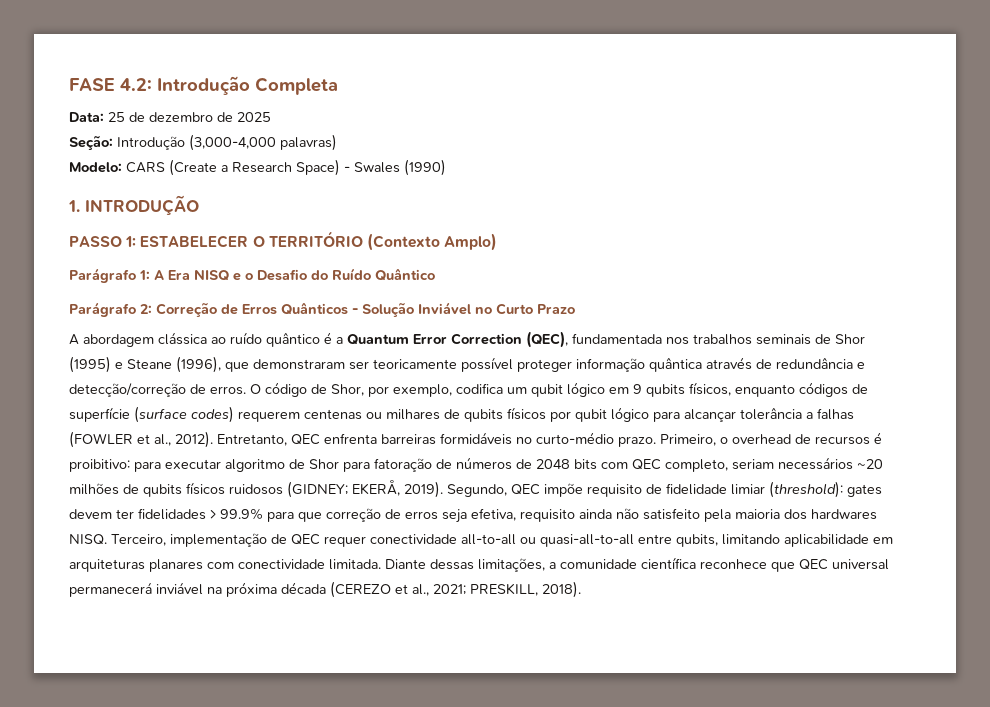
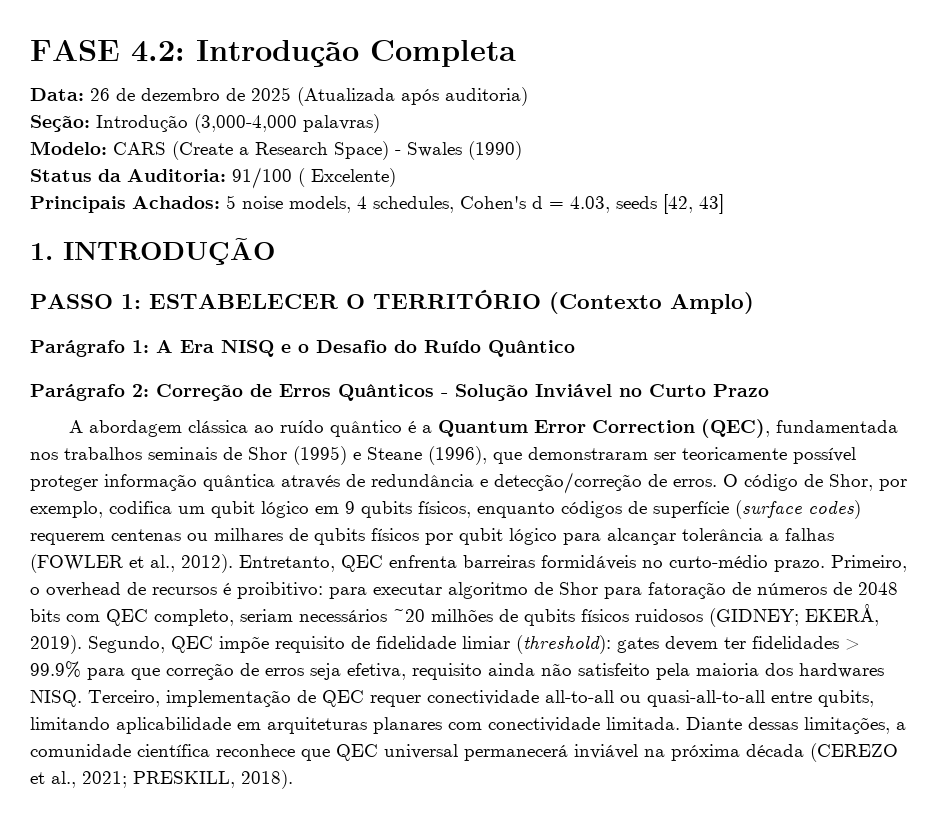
- Data: 25 de dezembro de 2025
+ Data: 26 de dezembro de 2025 (Atualizada após auditoria)
+ Status da Auditoria: 91/100 ( Excelente)
+ Principais Achados: 5 noise models, 4 schedules, Cohen's d = 4.03, seeds [42, 43]

